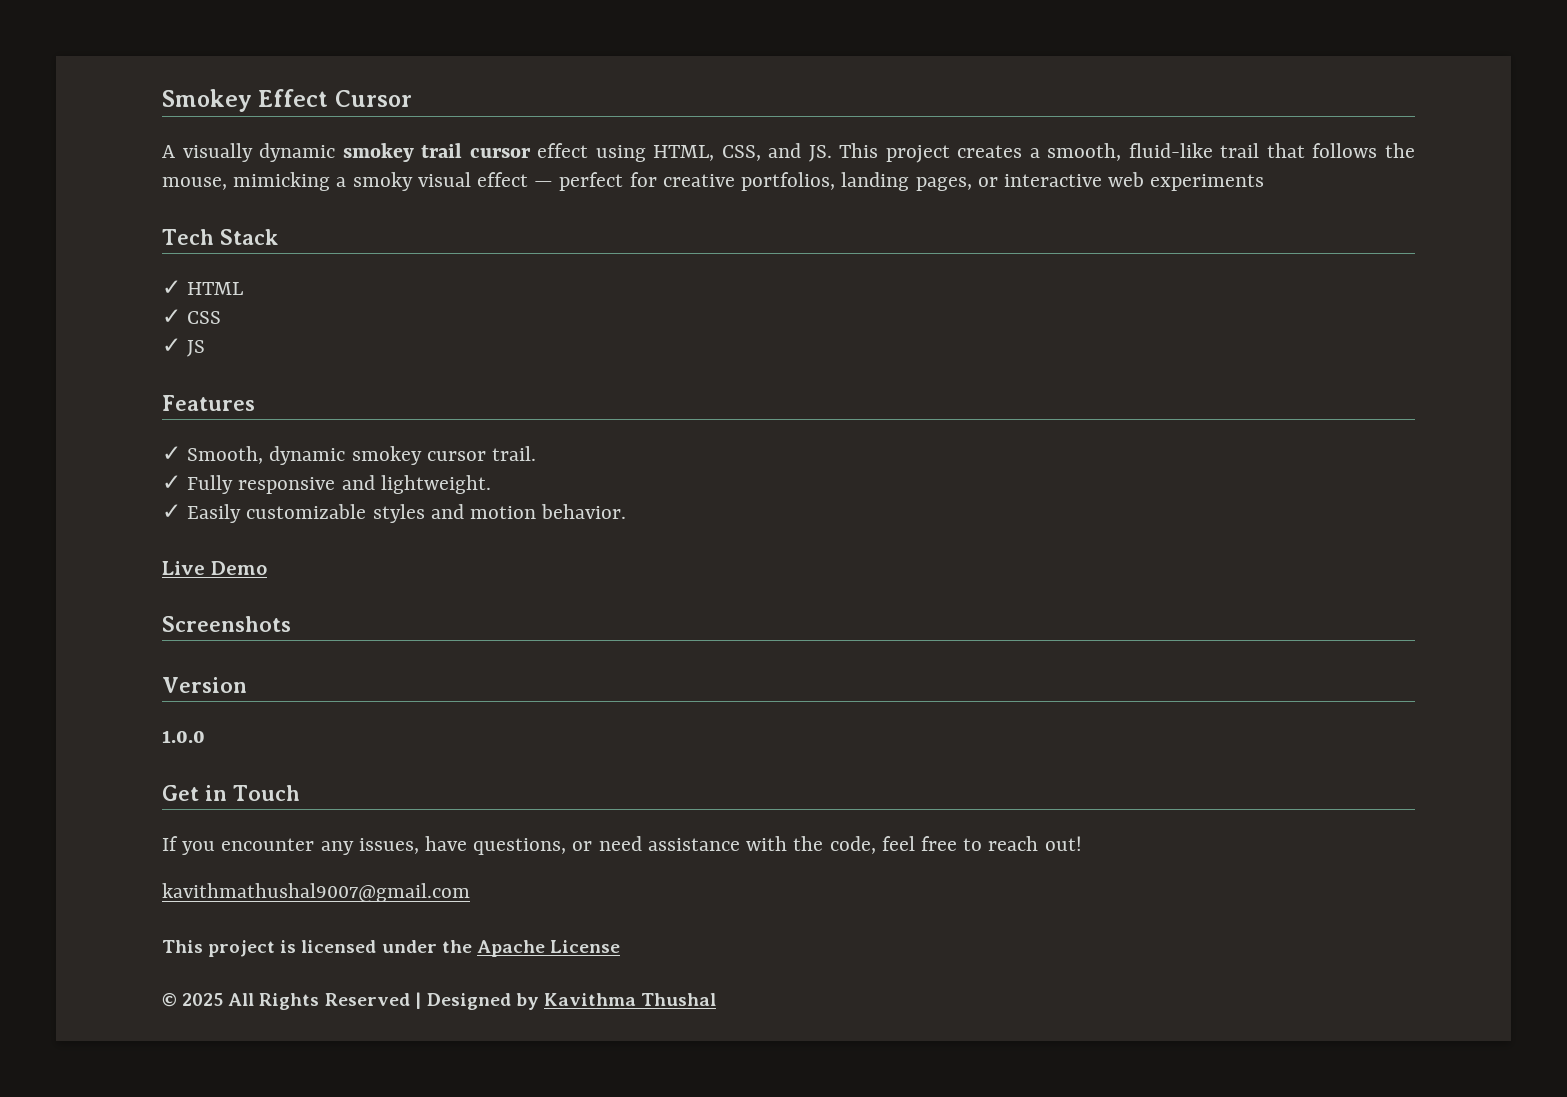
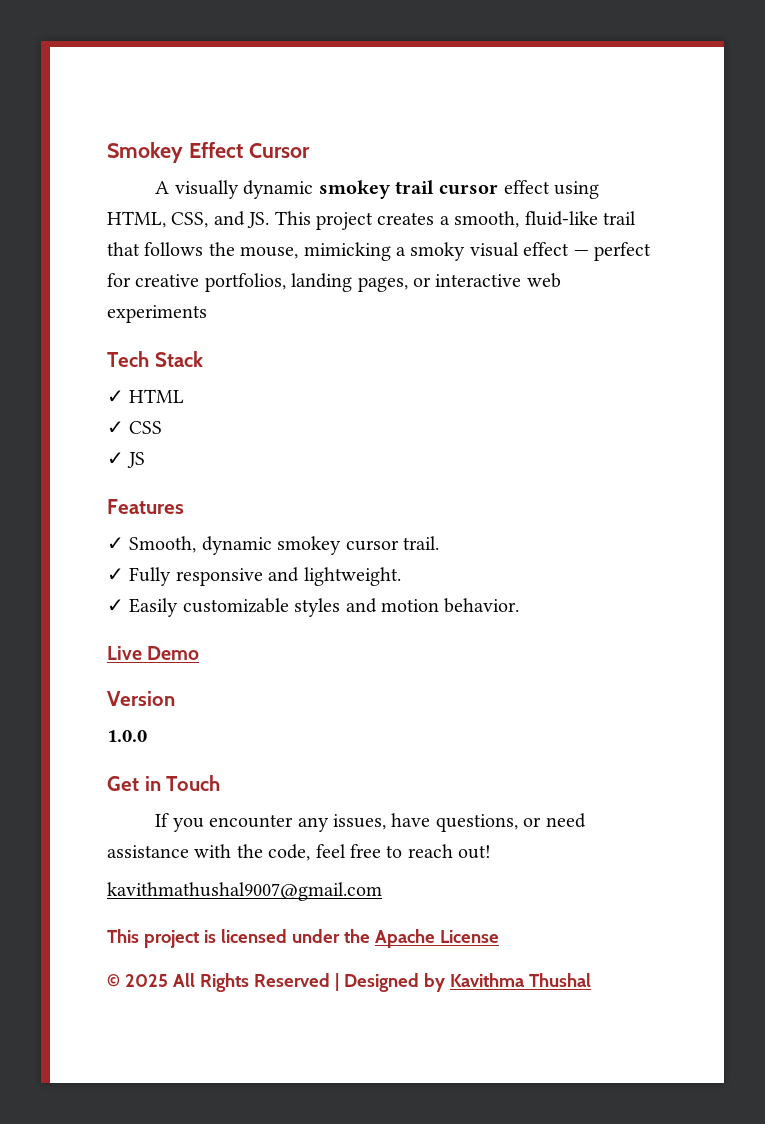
- Screenshots

